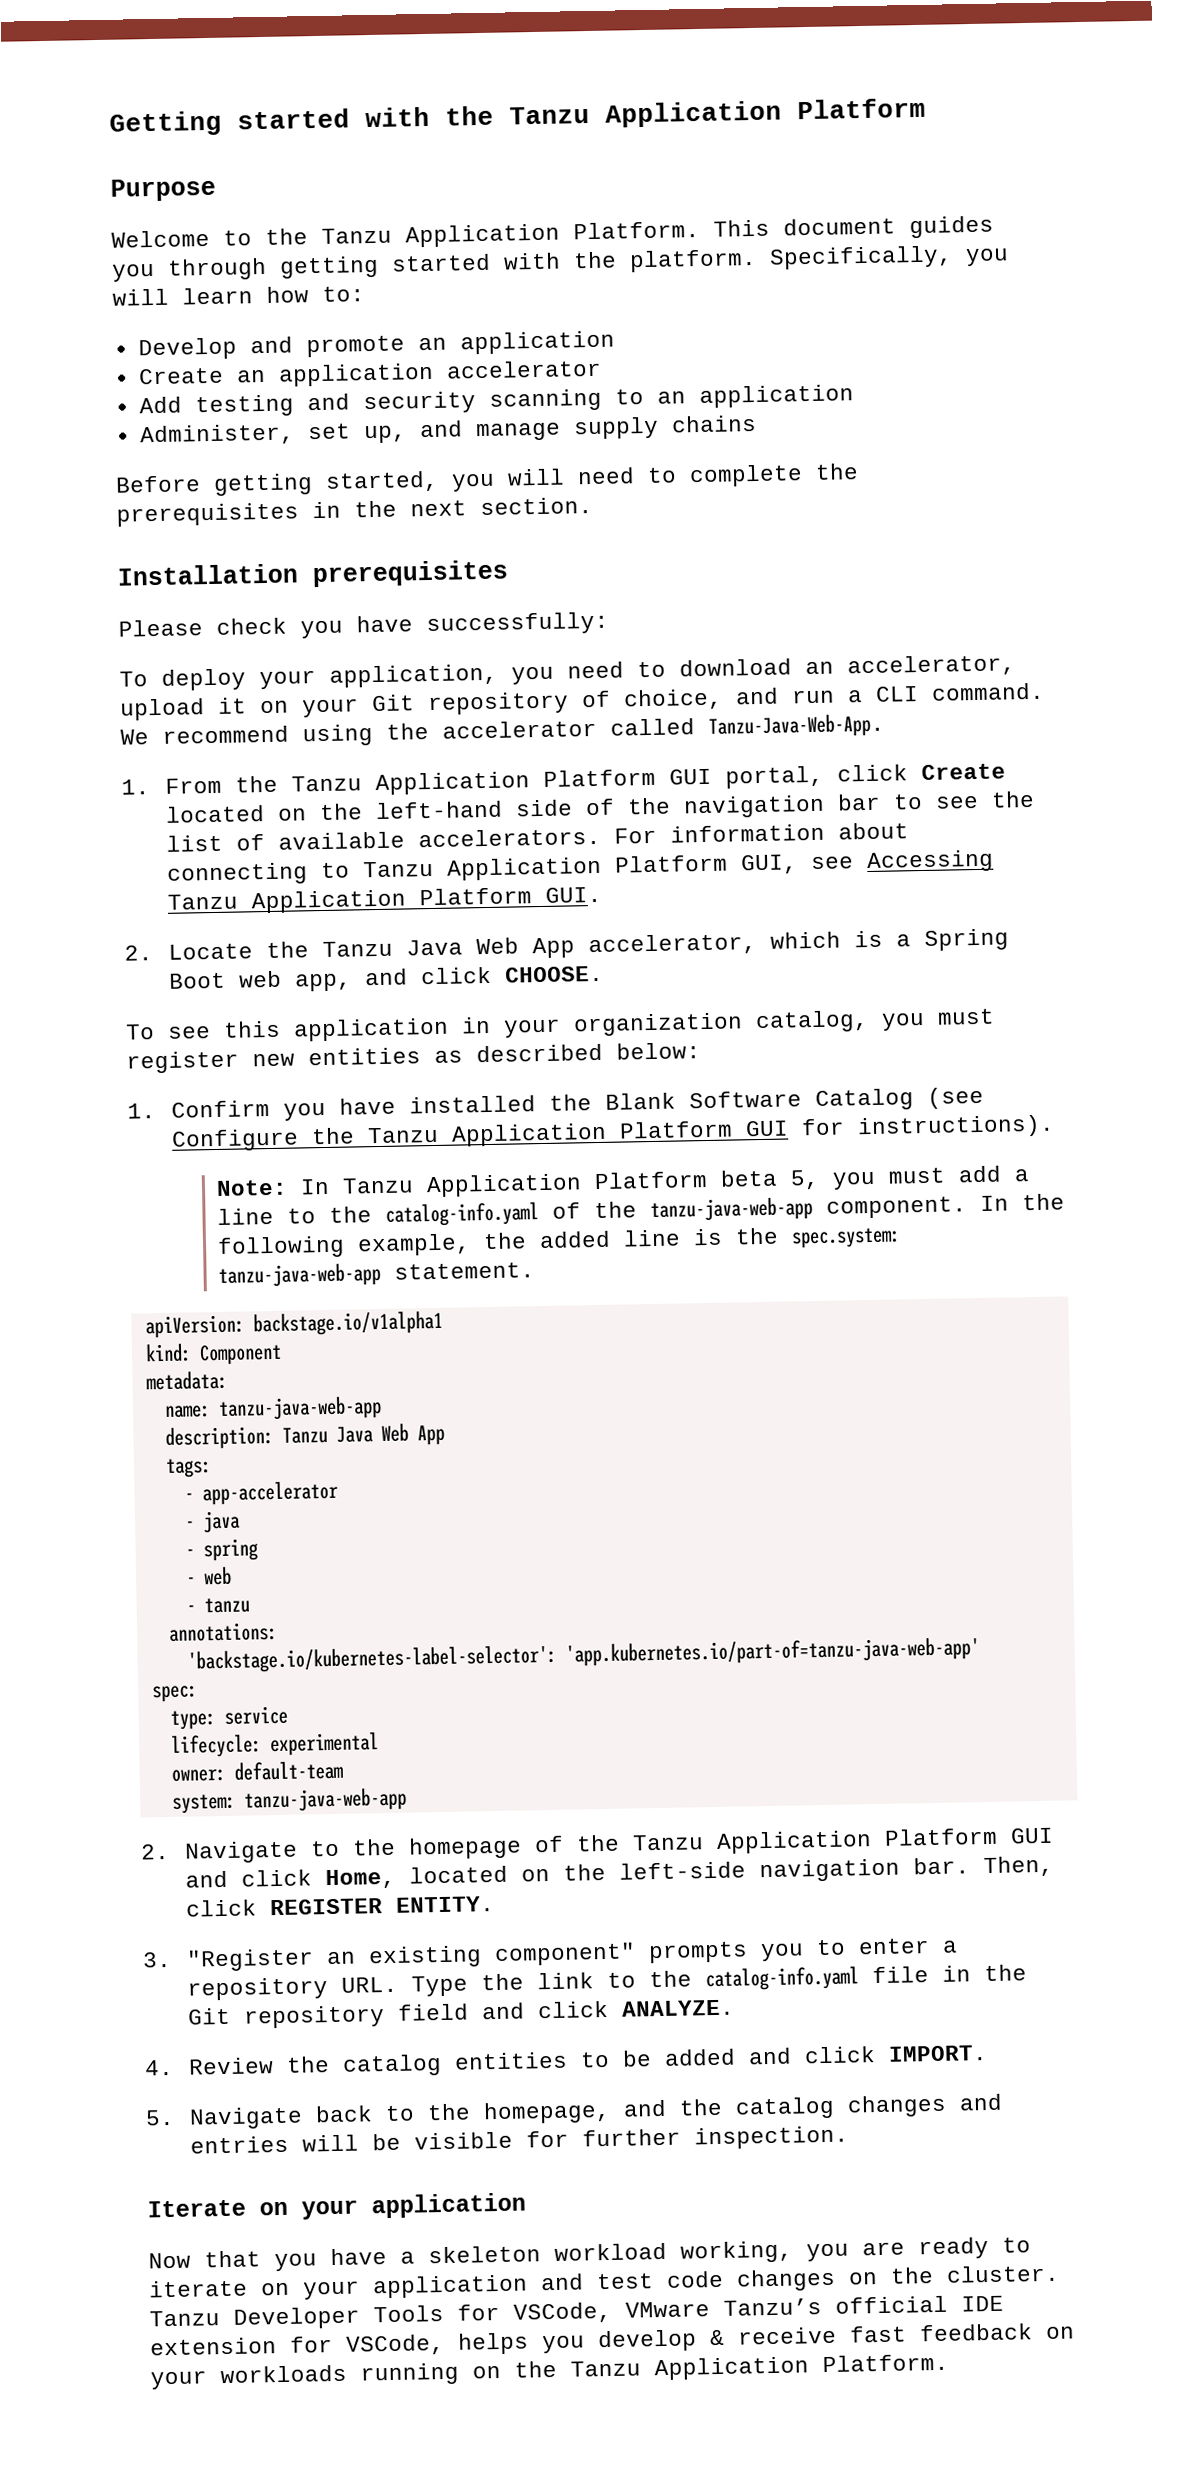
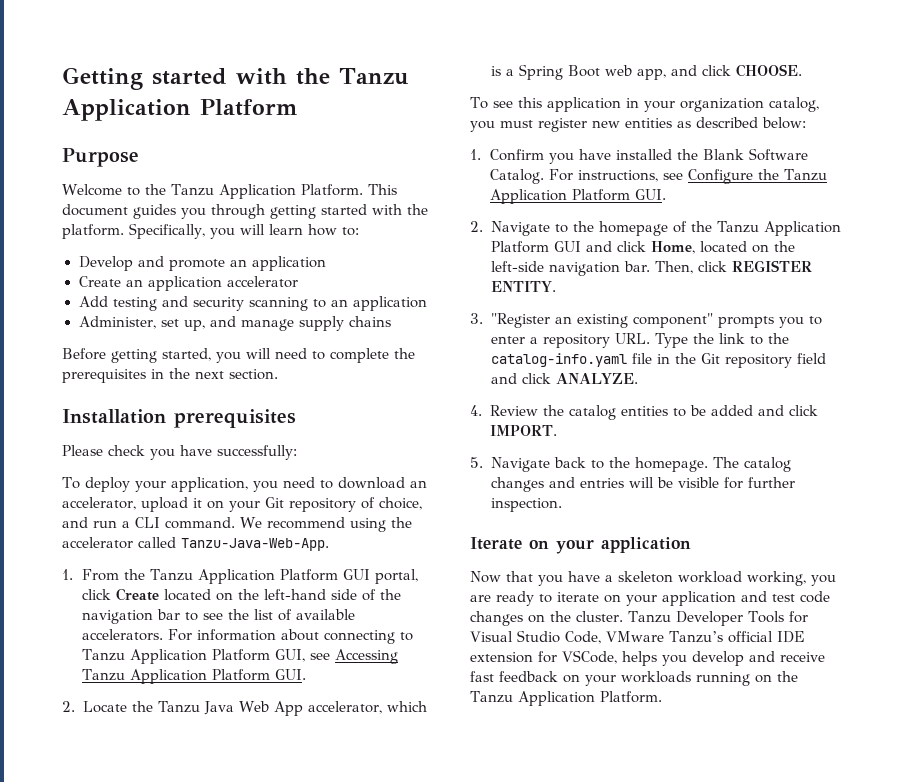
- 1. Confirm you have installed the Blank Software Catalog (see Configure the Tanzu Application Platform GUI for instructions).
- Note: In Tanzu Application Platform beta 5, you must add a line to the catalog-info.yaml of the tanzu-java-web-app component. In the following example, the added line is the spec.system: tanzu-java-web-app statement.
- apiVersion: backstage.io/v1alpha1
- kind: Component
- metadata:
- name: tanzu-java-web-app
- description: Tanzu Java Web App
- tags:
- - app-accelerator
- - java
- - spring
- - web
- - tanzu
- annotations:
- 'backstage.io/kubernetes-label-selector': 'app.kubernetes.io/part-of=tanzu-java-web-app'
- spec:
- type: service
- lifecycle: experimental
- owner: default-team
- system: tanzu-java-web-app
+ 1. Confirm you have installed the Blank Software Catalog. For instructions, see Configure the Tanzu Application Platform GUI.
- 5. Navigate back to the homepage, and the catalog changes and entries will be visible for further inspection.
+ 5. Navigate back to the homepage. The catalog changes and entries will be visible for further inspection.
- Tanzu Developer Tools for VSCode, VMware Tanzu’s official IDE extension for VSCode, helps you develop & receive fast feedback on your workloads running on the Tanzu Application Platform.
+ Tanzu Developer Tools for Visual Studio Code, VMware Tanzu’s official IDE extension for VSCode, helps you develop and receive fast feedback on your workloads running on the Tanzu Application Platform.

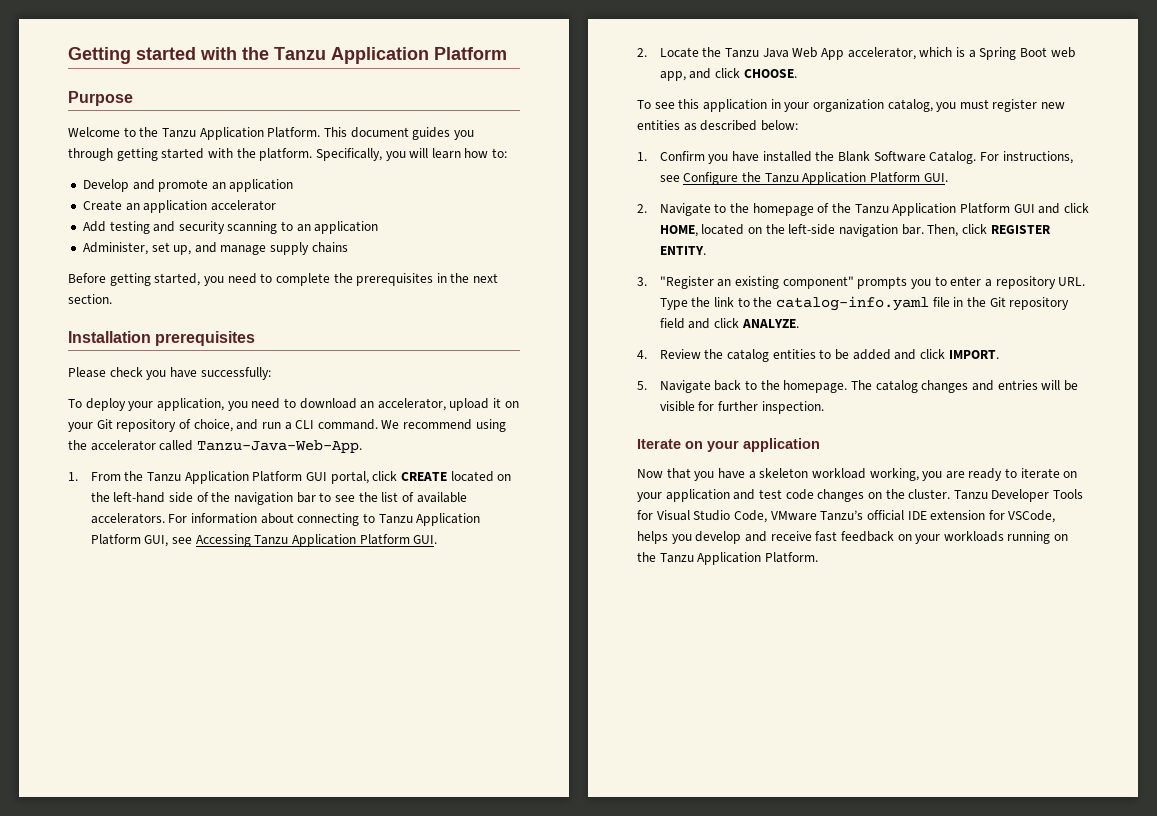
- Before getting started, you will need to complete the prerequisites in the next section.
+ Before getting started, you need to complete the prerequisites in the next section.
- 1. From the Tanzu Application Platform GUI portal, click Create located on the left-hand side of the navigation bar to see the list of available accelerators.
+ 1. From the Tanzu Application Platform GUI portal, click CREATE located on the left-hand side of the navigation bar to see the list of available accelerators.
- 2. Navigate to the homepage of the Tanzu Application Platform GUI and click Home, located on the left-side navigation bar.
+ 2. Navigate to the homepage of the Tanzu Application Platform GUI and click HOME, located on the left-side navigation bar.

